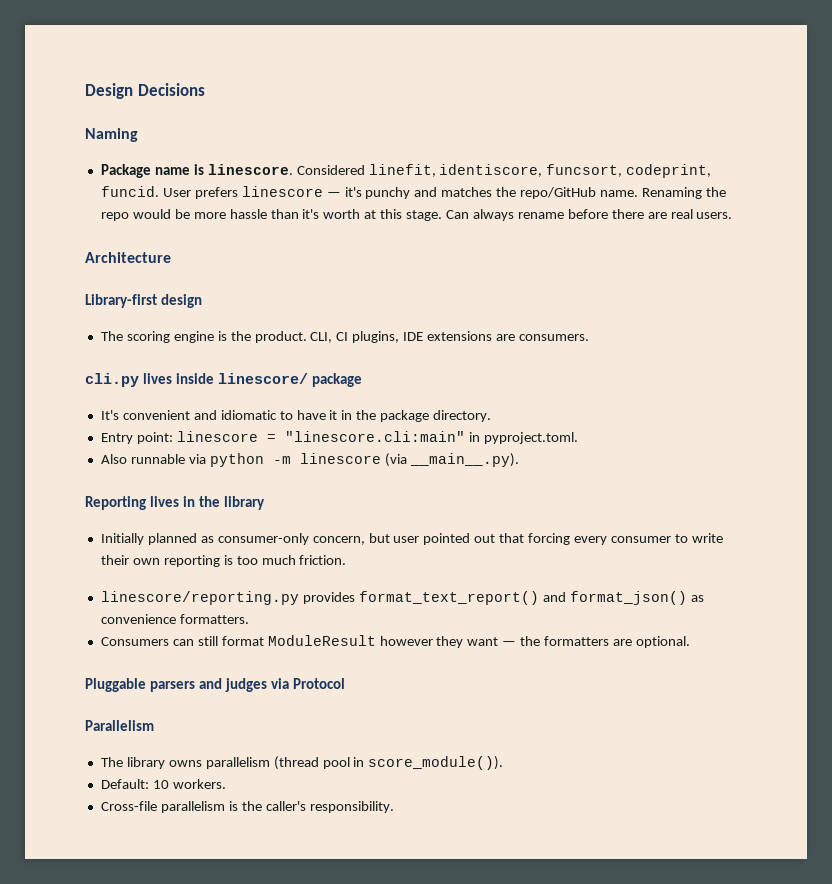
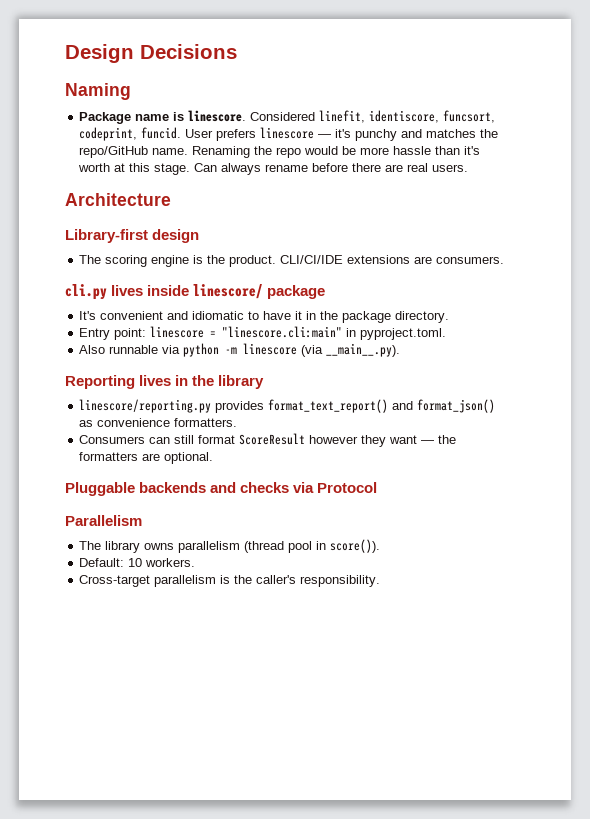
- CLI, CI plugins, IDE extensions are consumers.
+ CLI/CI/IDE extensions are consumers.
- Initially planned as consumer-only concern, but user pointed out that forcing every consumer to write their own reporting is too much friction.
- Consumers can still format ModuleResult however they want — the formatters are optional.
+ Consumers can still format ScoreResult however they want — the formatters are optional.
- Pluggable parsers and judges via Protocol
+ Pluggable backends and checks via Protocol
- The library owns parallelism (thread pool in score_module()).
+ The library owns parallelism (thread pool in score()).
- Cross-file parallelism is the caller's responsibility.
+ Cross-target parallelism is the caller's responsibility.

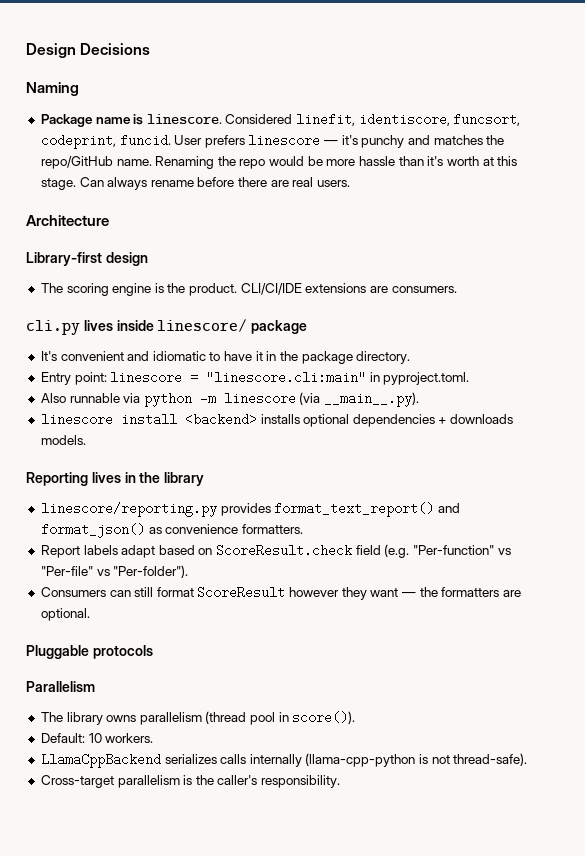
+ linescore install <backend> installs optional dependencies + downloads models.
+ Report labels adapt based on ScoreResult.check field (e.g. "Per-function" vs "Per-file" vs "Per-folder").
- Pluggable backends and checks via Protocol
+ Pluggable protocols
+ LlamaCppBackend serializes calls internally (llama-cpp-python is not thread-safe).

